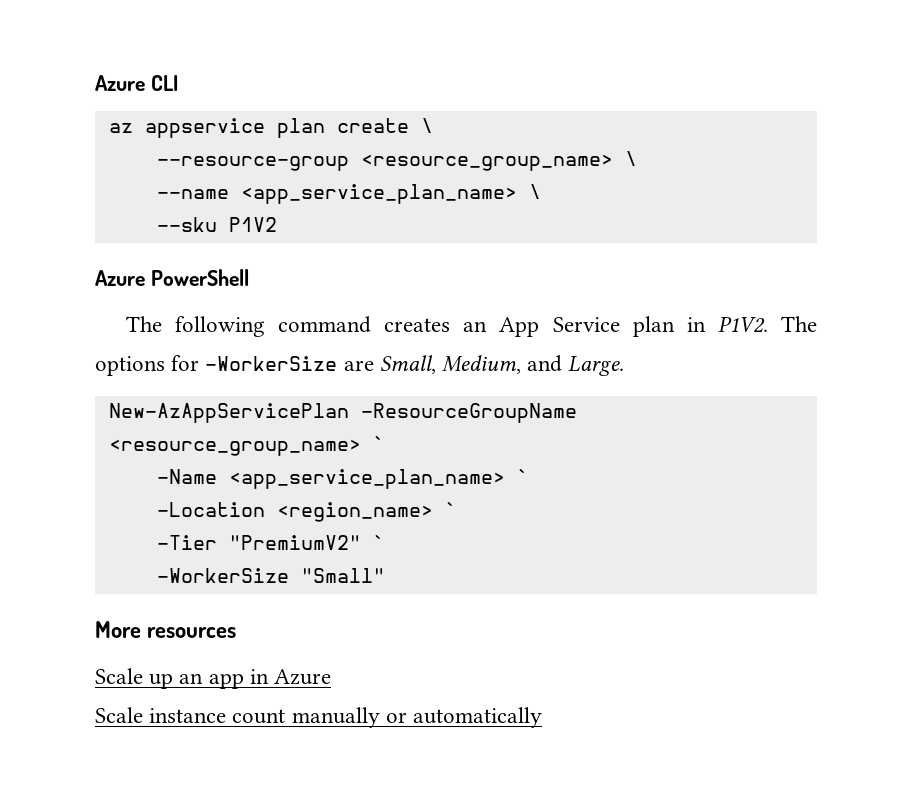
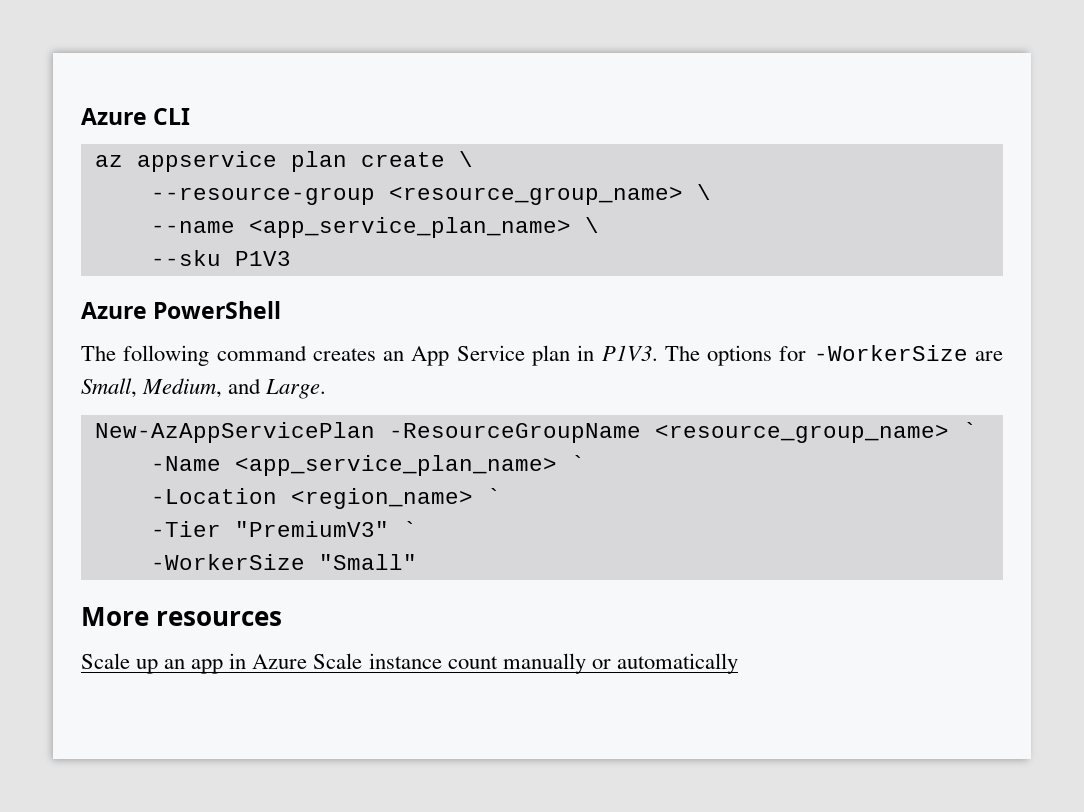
- --sku P1V2
+ --sku P1V3
- The following command creates an App Service plan in P1V2.
+ The following command creates an App Service plan in P1V3.
- -Tier "PremiumV2" `
+ -Tier "PremiumV3" `
- Scale up an app in Azure
- Scale instance count manually or automatically
+ Scale up an app in Azure Scale instance count manually or automatically

